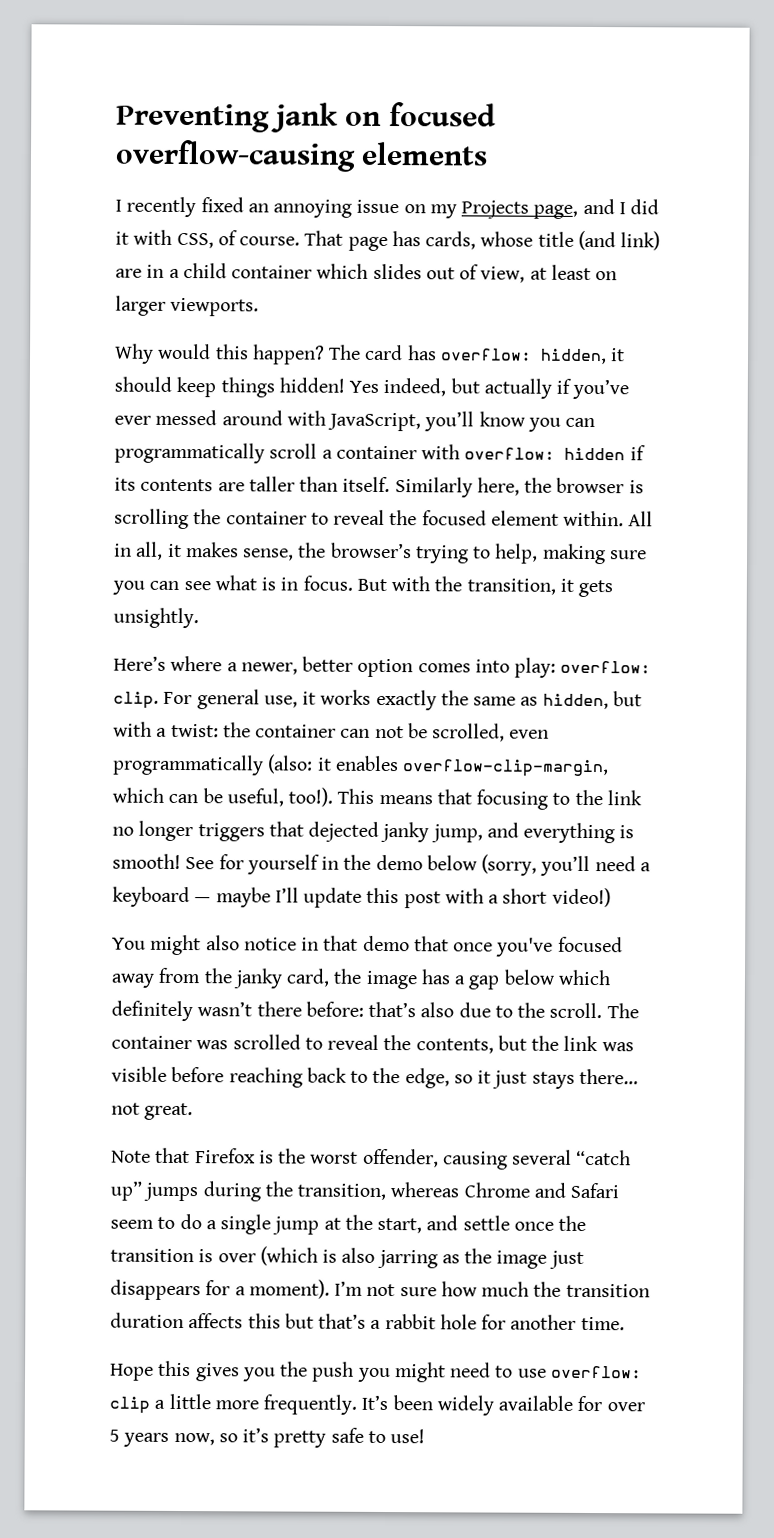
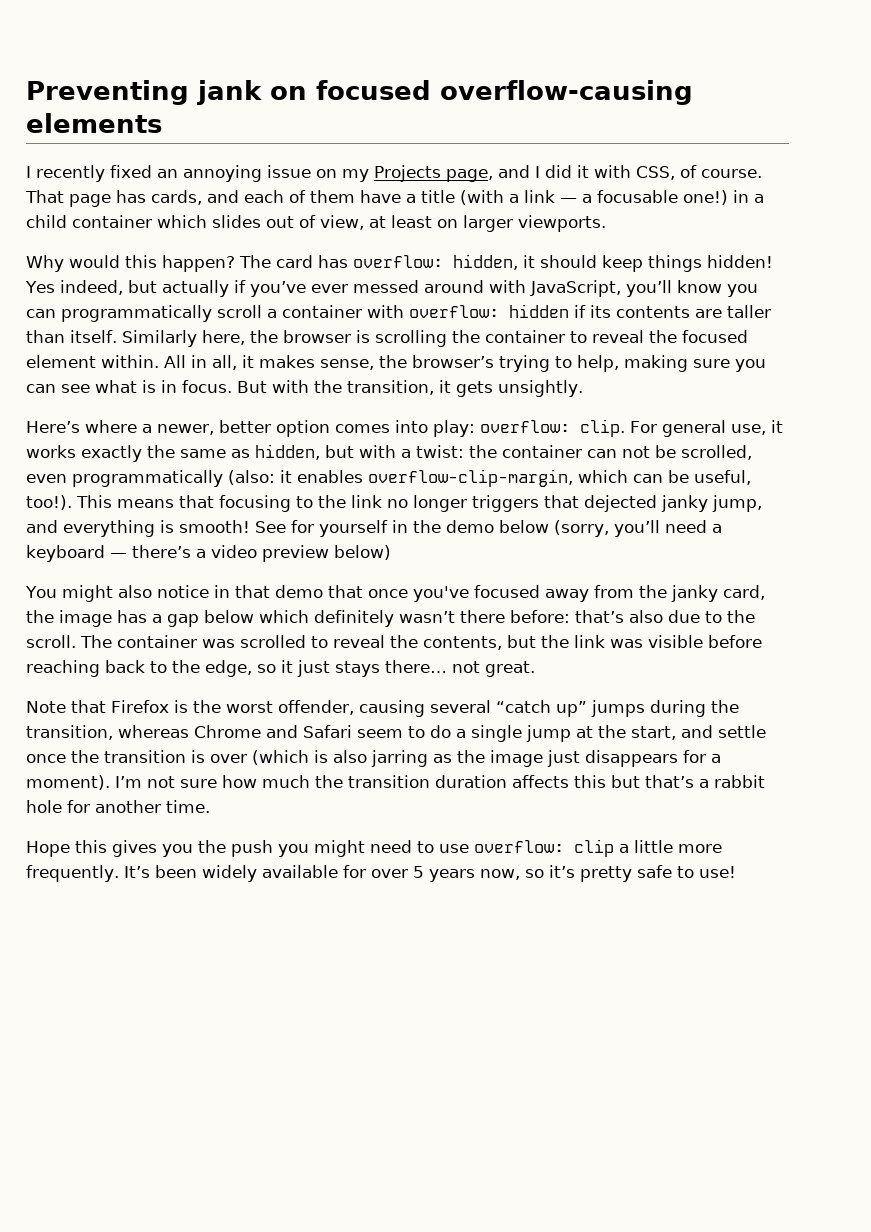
- That page has cards, whose title (and link) are in a child container which slides out of view, at least on larger viewports.
+ That page has cards, and each of them have a title (with a link — a focusable one!) in a child container which slides out of view, at least on larger viewports.
- See for yourself in the demo below (sorry, you’ll need a keyboard — maybe I’ll update this post with a short video!)
+ See for yourself in the demo below (sorry, you’ll need a keyboard — there’s a video preview below)

